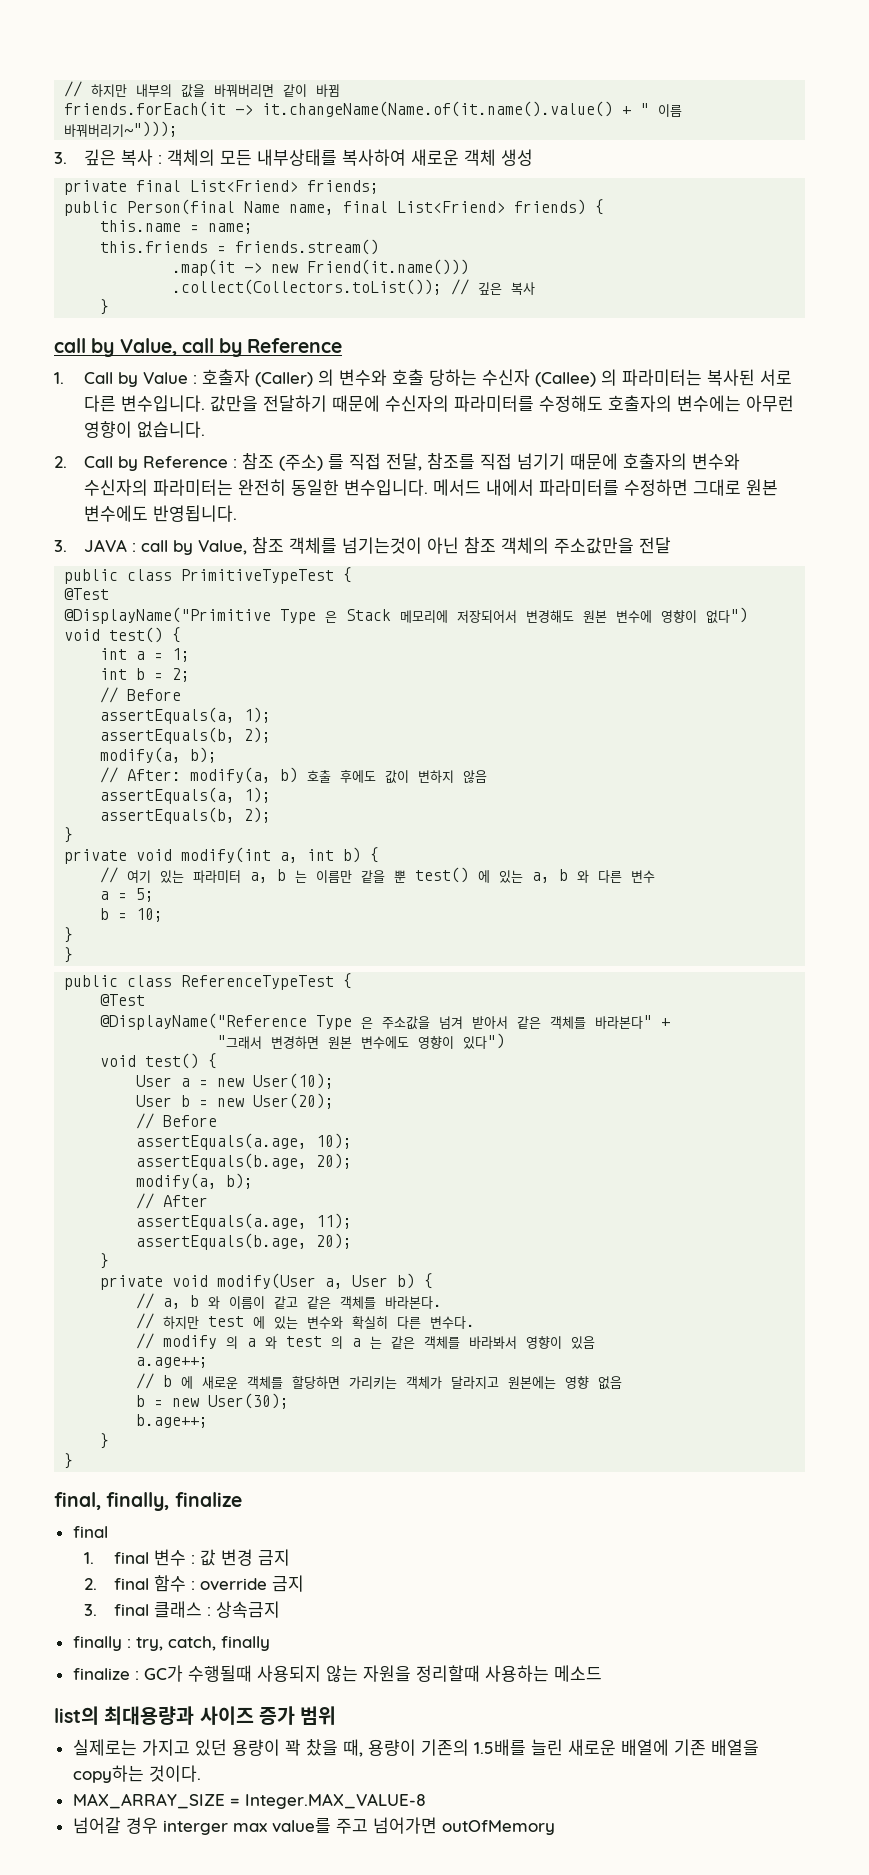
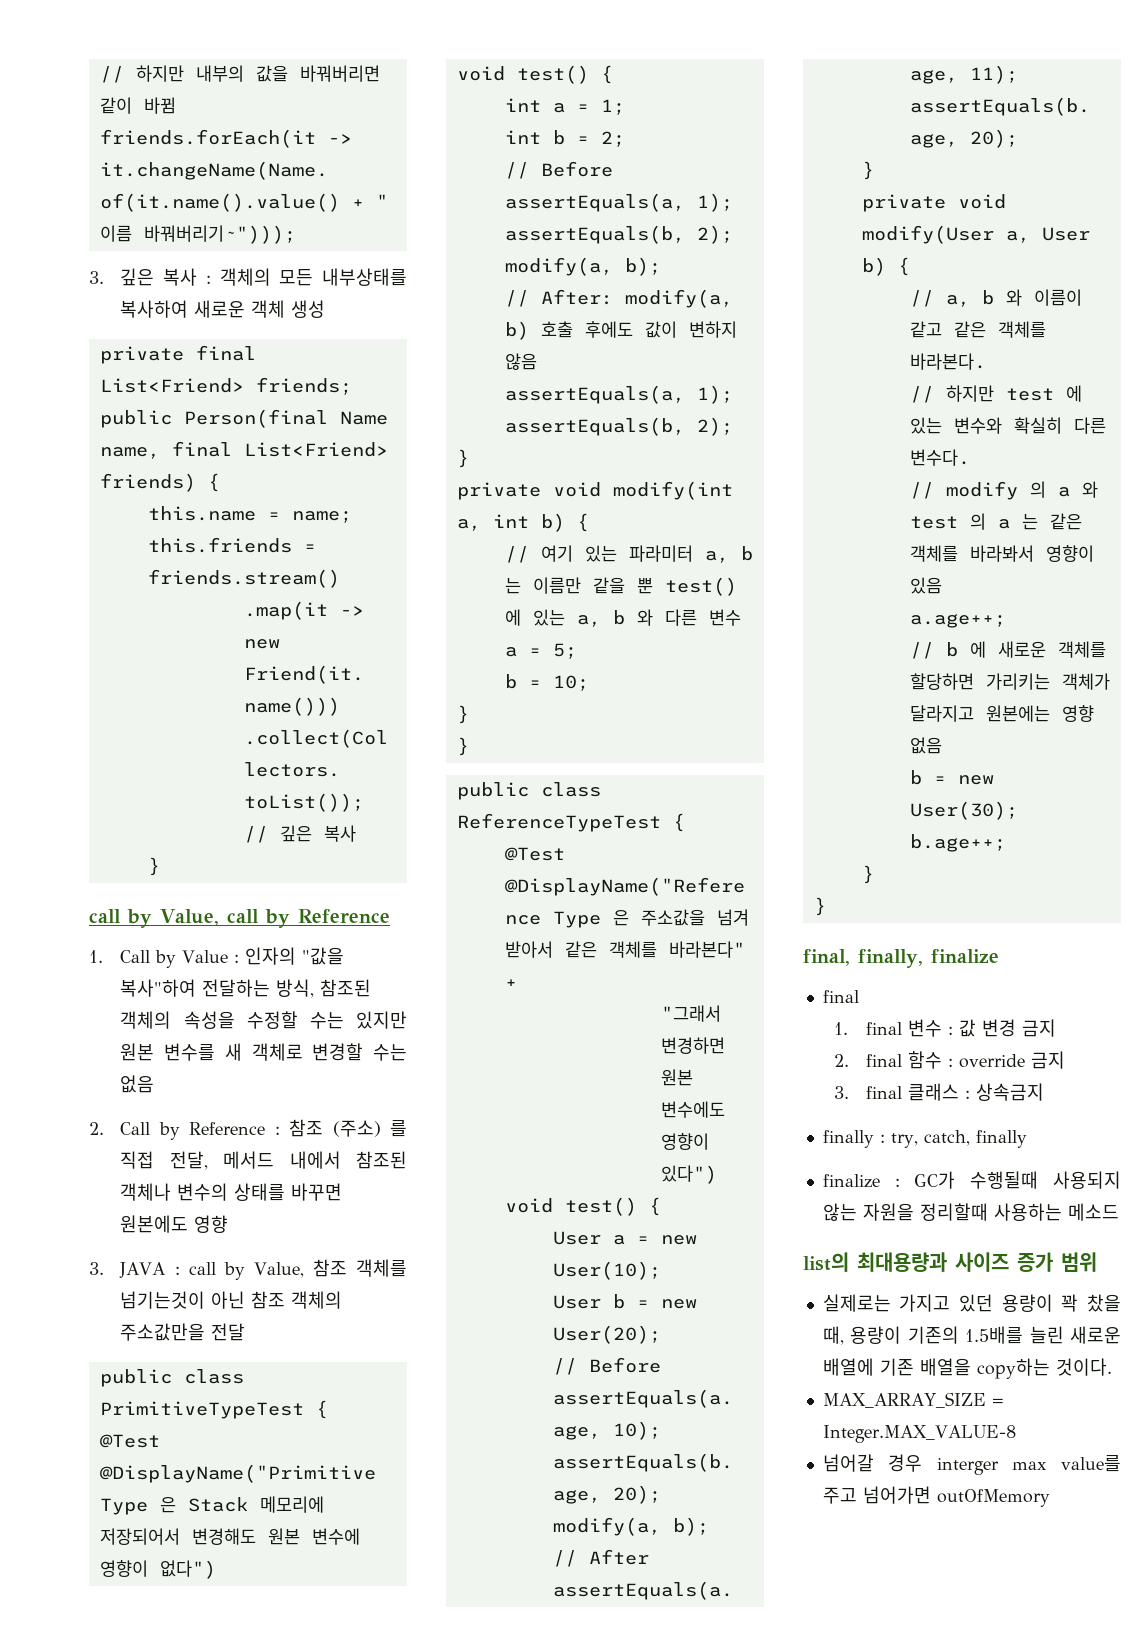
- 1. Call by Value : 호출자 (Caller) 의 변수와 호출 당하는 수신자 (Callee) 의 파라미터는 복사된 서로 다른 변수입니다. 값만을 전달하기 때문에 수신자의 파라미터를 수정해도 호출자의 변수에는 아무런 영향이 없습니다.
+ 1. Call by Value : 인자의 "값을 복사"하여 전달하는 방식, 참조된 객체의 속성을 수정할 수는 있지만 원본 변수를 새 객체로 변경할 수는 없음
- 2. Call by Reference : 참조 (주소) 를 직접 전달, 참조를 직접 넘기기 때문에 호출자의 변수와 수신자의 파라미터는 완전히 동일한 변수입니다. 메서드 내에서 파라미터를 수정하면 그대로 원본 변수에도 반영됩니다.
+ 2. Call by Reference : 참조 (주소) 를 직접 전달, 메서드 내에서 참조된 객체나 변수의 상태를 바꾸면 원본에도 영향

